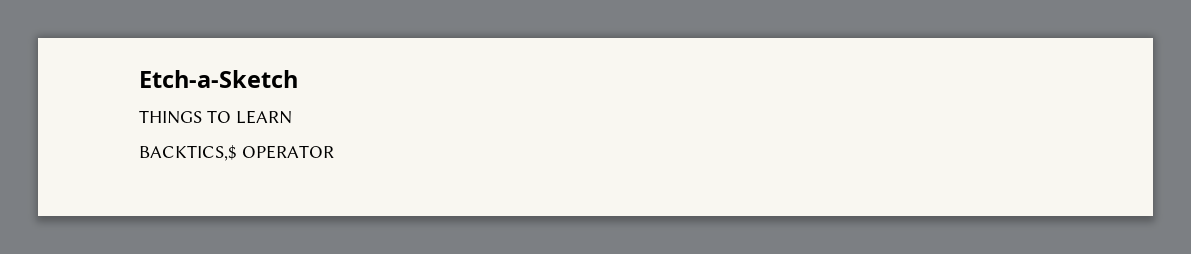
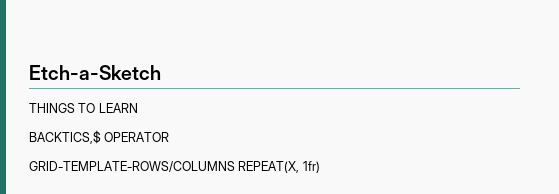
+ GRID-TEMPLATE-ROWS/COLUMNS REPEAT(X, 1fr)

